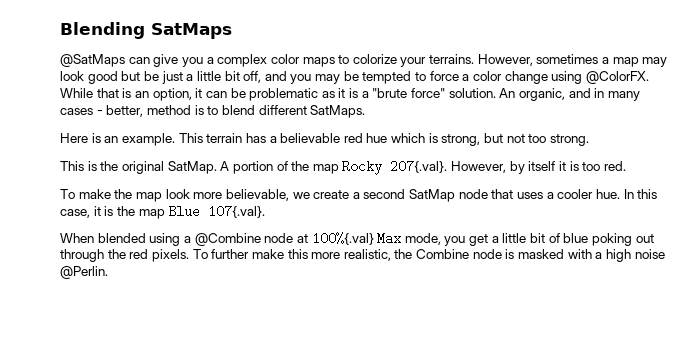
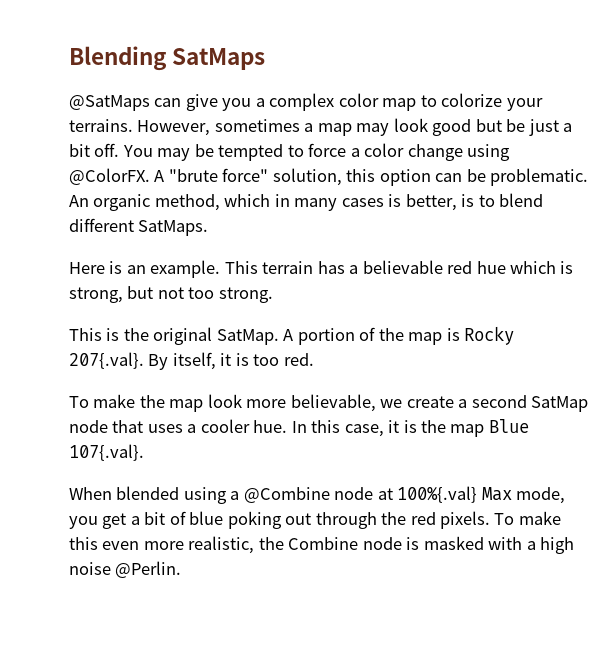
- @SatMaps can give you a complex color maps to colorize your terrains.
+ @SatMaps can give you a complex color map to colorize your terrains.
- However, sometimes a map may look good but be just a little bit off, and you may be tempted to force a color change using @ColorFX.
+ However, sometimes a map may look good but be just a bit off. You may be tempted to force a color change using @ColorFX.
- While that is an option, it can be problematic as it is a "brute force" solution. An organic, and in many cases - better, method is to blend different SatMaps.
+ A "brute force" solution, this option can be problematic. An organic method, which in many cases is better, is to blend different SatMaps.
- A portion of the map Rocky 207{.val}. However, by itself it is too red.
+ A portion of the map is Rocky 207{.val}. By itself, it is too red.
- When blended using a @Combine node at 100%{.val} Max mode, you get a little bit of blue poking out through the red pixels.
+ When blended using a @Combine node at 100%{.val} Max mode, you get a bit of blue poking out through the red pixels.
- To further make this more realistic, the Combine node is masked with a high noise @Perlin.
+ To make this even more realistic, the Combine node is masked with a high noise @Perlin.

